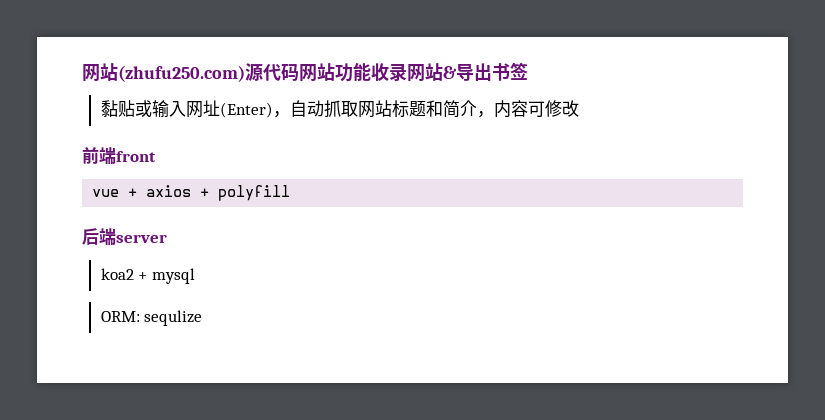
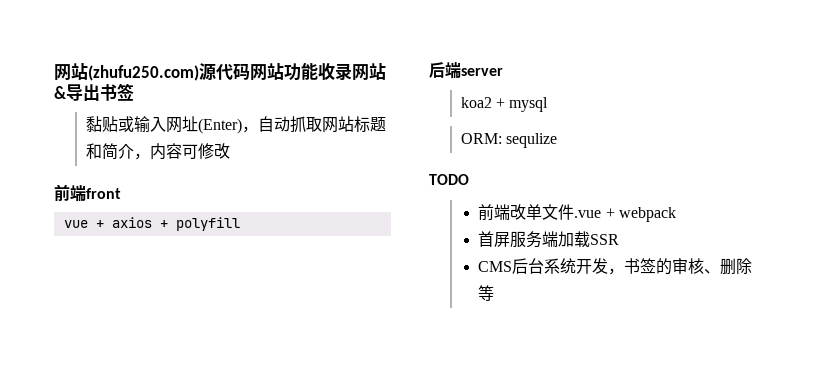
+ TODO
+ 前端改单文件.vue + webpack
+ 首屏服务端加载SSR
+ CMS后台系统开发，书签的审核、删除等

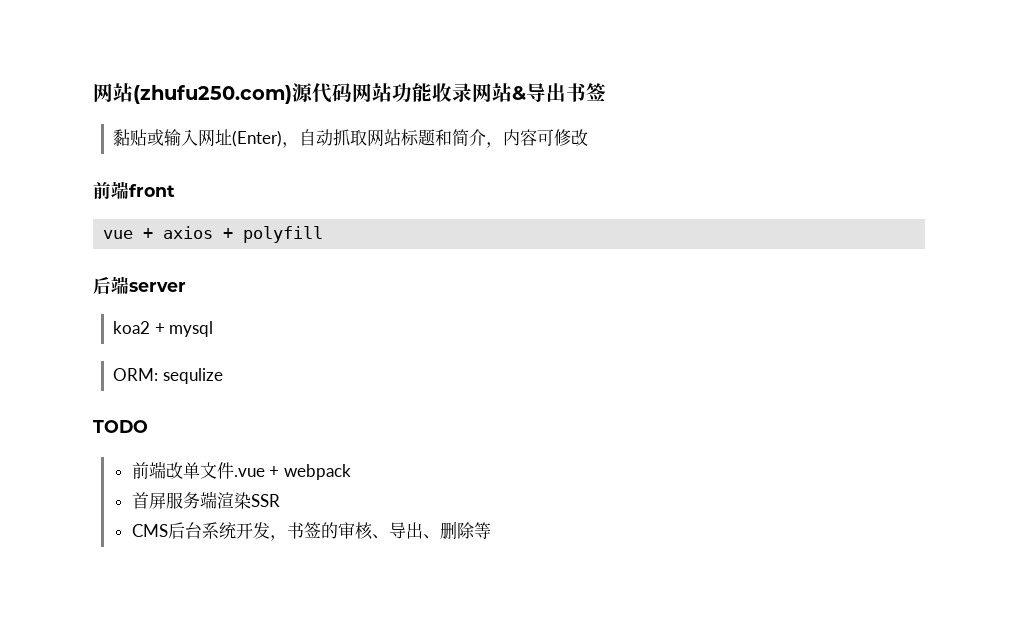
- 首屏服务端加载SSR
+ 首屏服务端渲染SSR
- CMS后台系统开发，书签的审核、删除等
+ CMS后台系统开发，书签的审核、导出、删除等

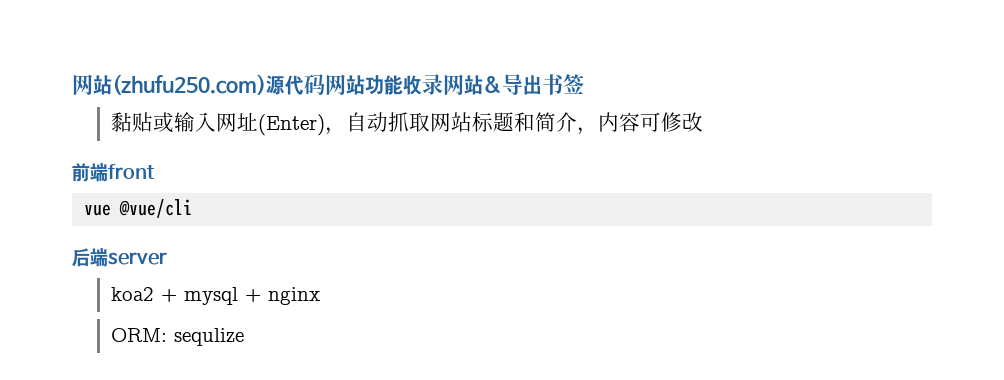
- vue + axios + polyfill
+ vue @vue/cli
- koa2 + mysql
+ koa2 + mysql + nginx
- TODO
- 前端改单文件.vue + webpack
- 首屏服务端渲染SSR
- CMS后台系统开发，书签的审核、导出、删除等

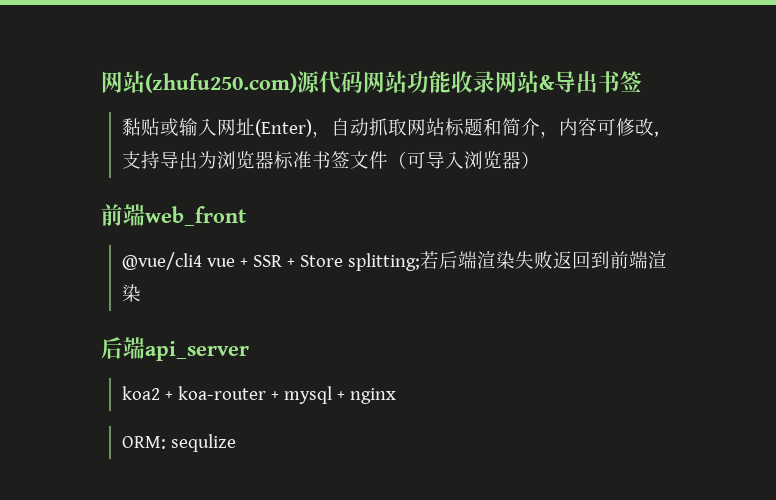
- 黏贴或输入网址(Enter)，自动抓取网站标题和简介，内容可修改
- 前端front
- vue @vue/cli
- 后端server
+ 黏贴或输入网址(Enter)，自动抓取网站标题和简介，内容可修改,支持导出为浏览器标准书签文件（可导入浏览器）
+ 前端web_front
+ @vue/cli4 vue + SSR + Store splitting;若后端渲染失败返回到前端渲染
+ 后端api_server
- koa2 + mysql + nginx
+ koa2 + koa-router + mysql + nginx

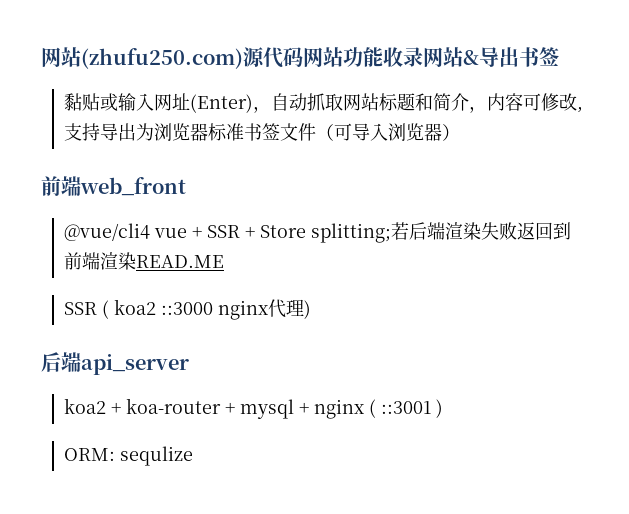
- @vue/cli4 vue + SSR + Store splitting;若后端渲染失败返回到前端渲染
+ @vue/cli4 vue + SSR + Store splitting;若后端渲染失败返回到前端渲染READ.ME
+ SSR ( koa2 ::3000 nginx代理)
- koa2 + koa-router + mysql + nginx
+ koa2 + koa-router + mysql + nginx ( ::3001 )

